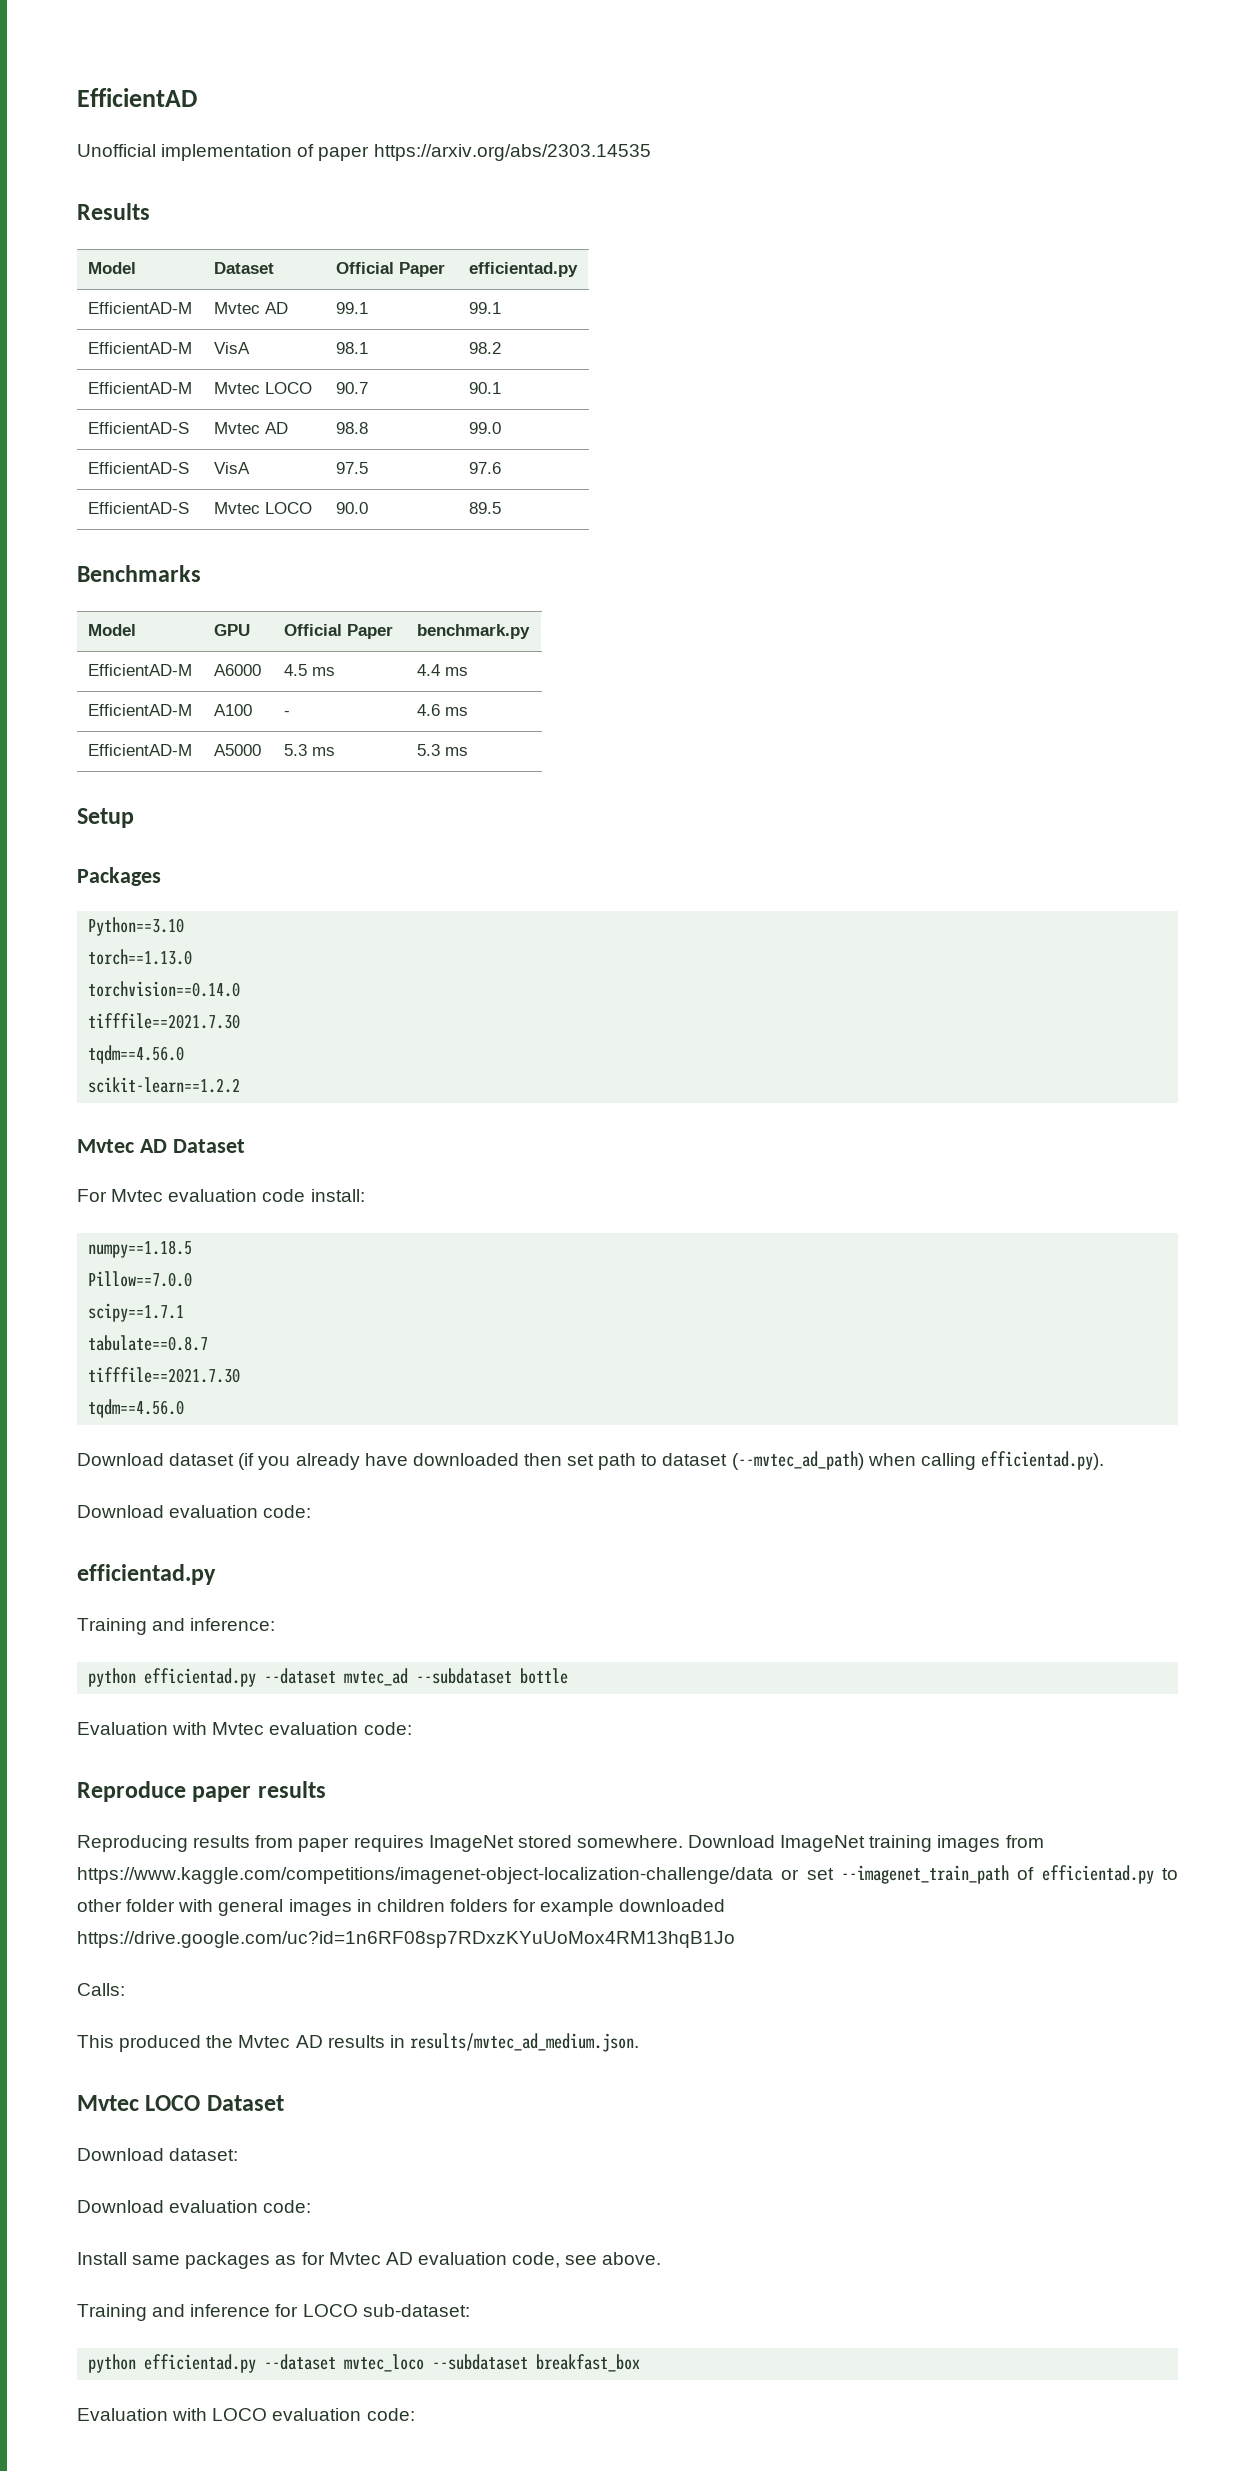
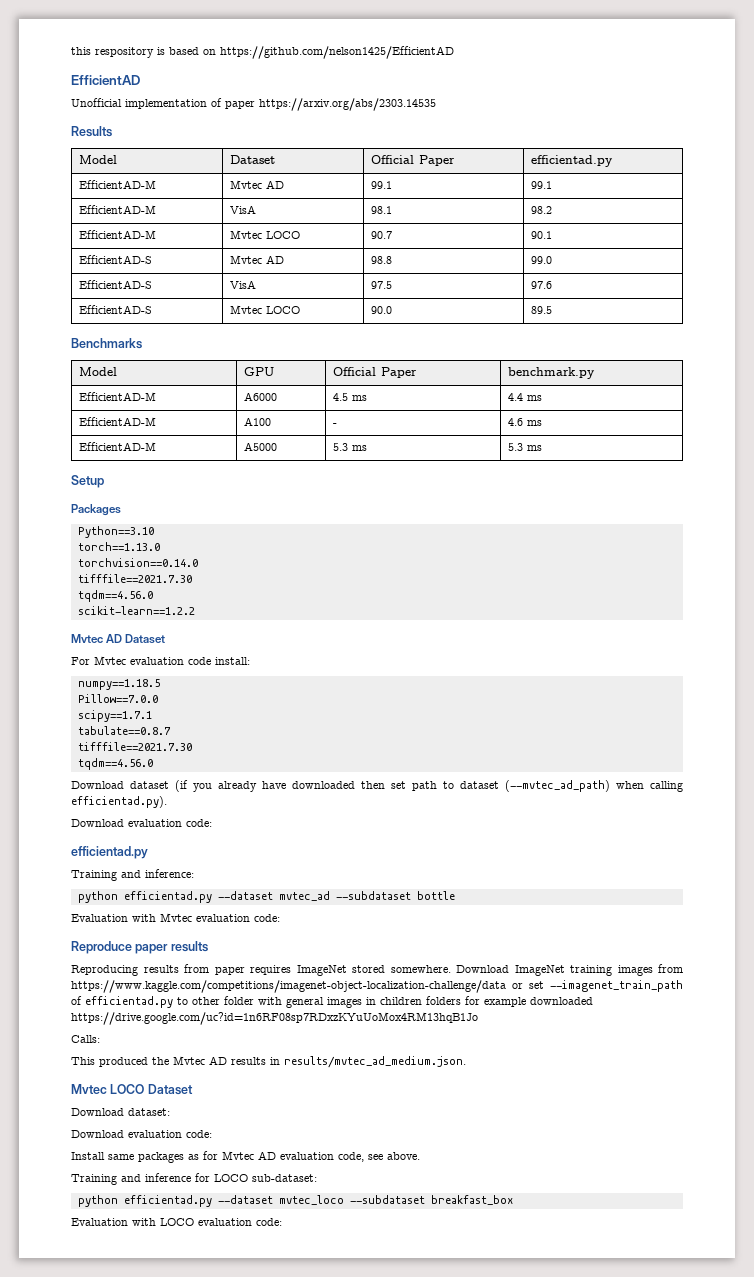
+ this respository is based on https://github.com/nelson1425/EfficientAD

